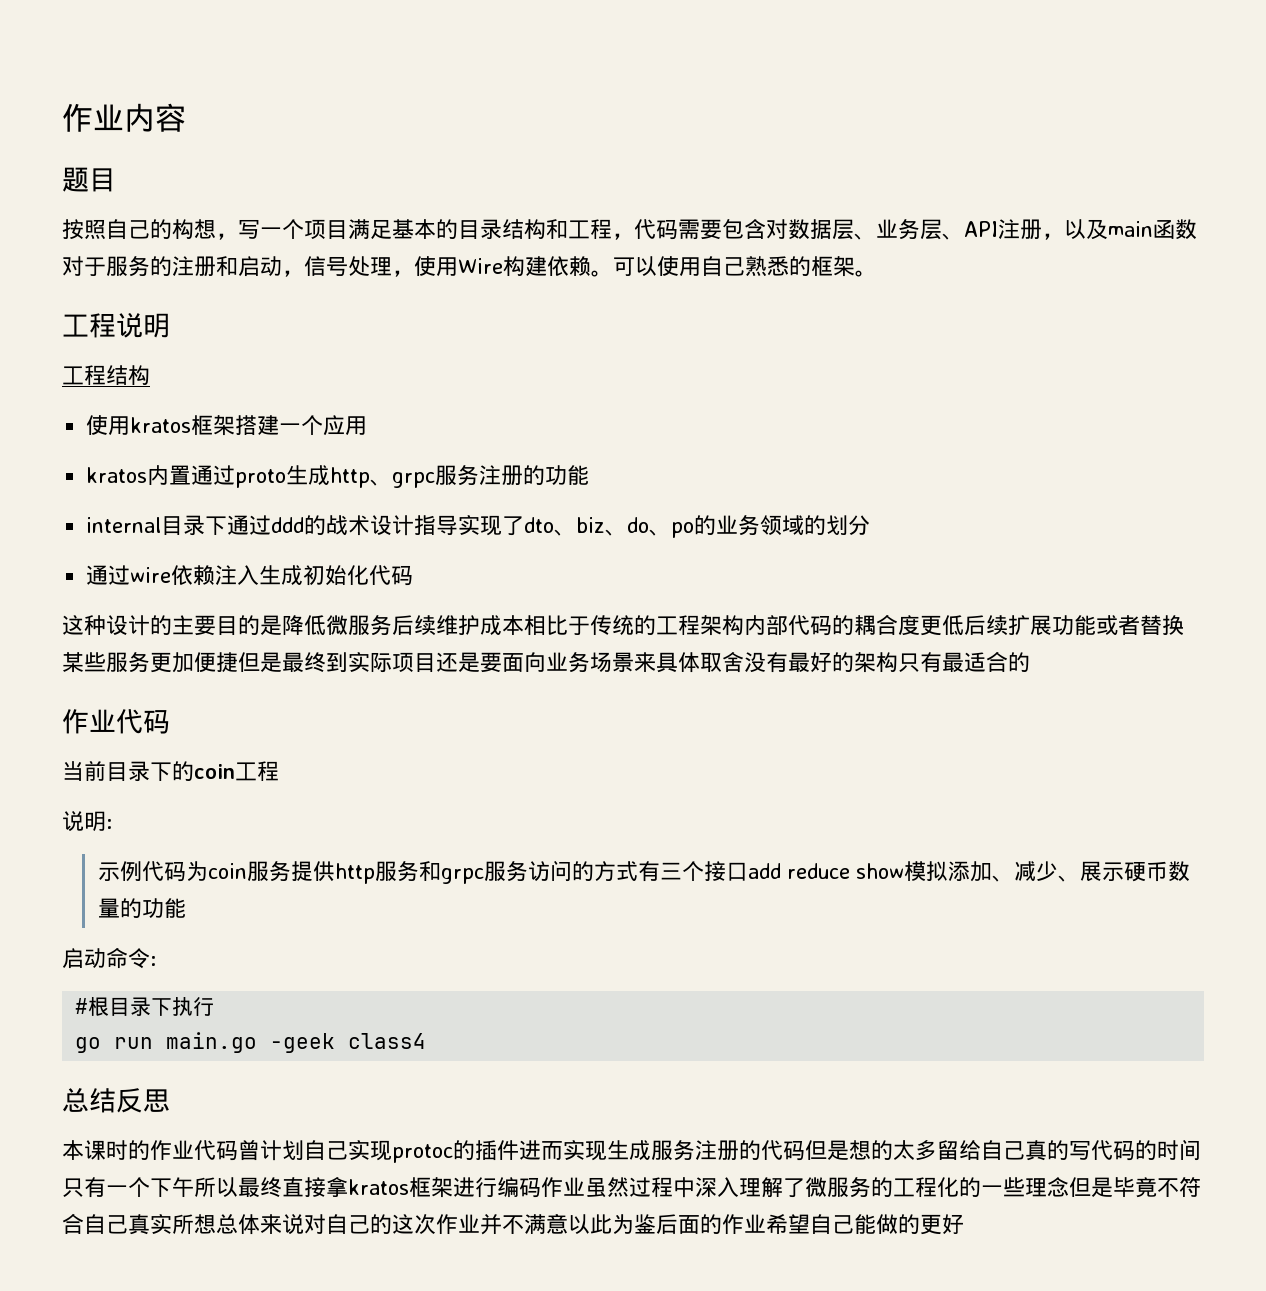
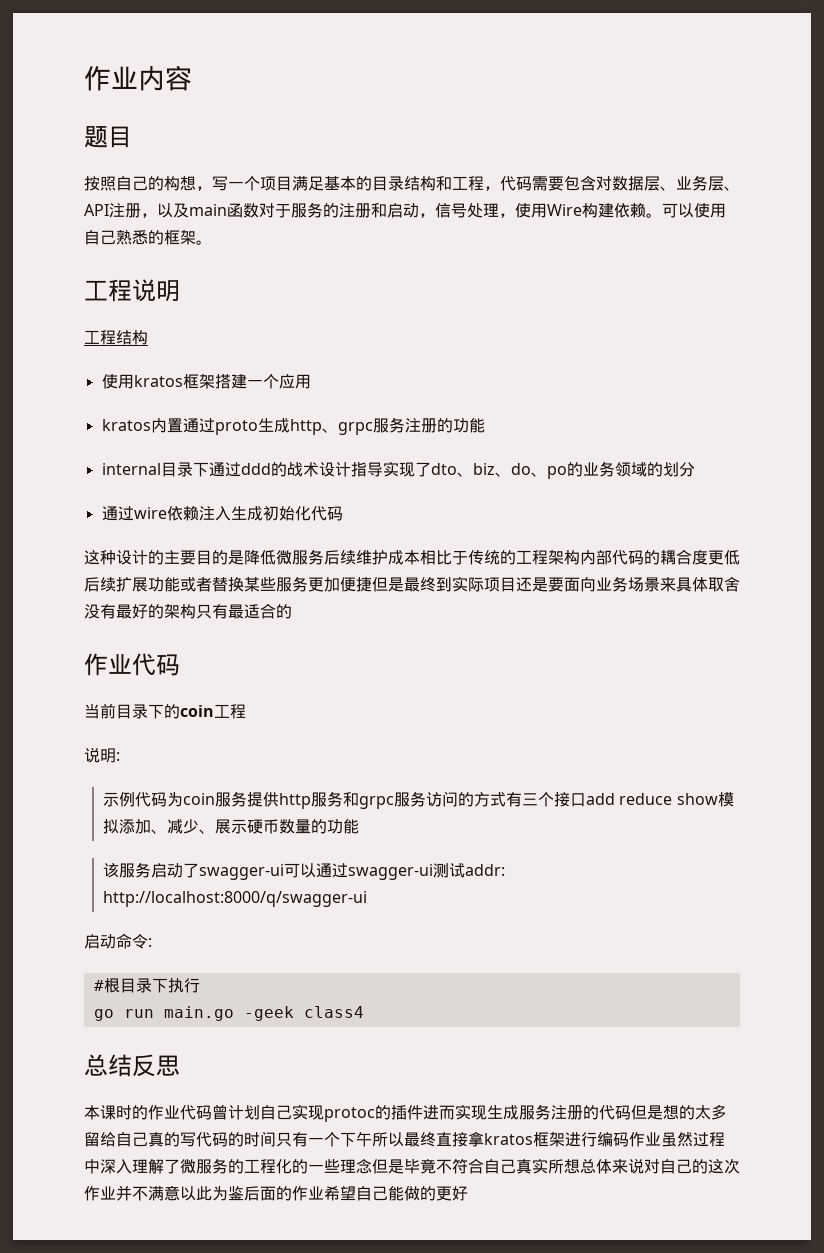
+ 该服务启动了swagger-ui可以通过swagger-ui测试addr: http://localhost:8000/q/swagger-ui

